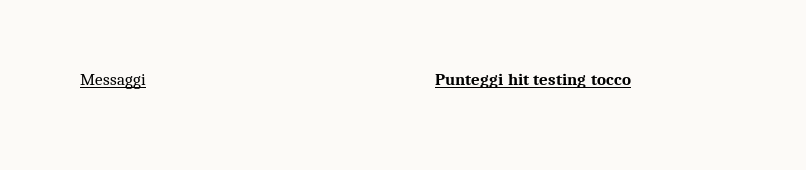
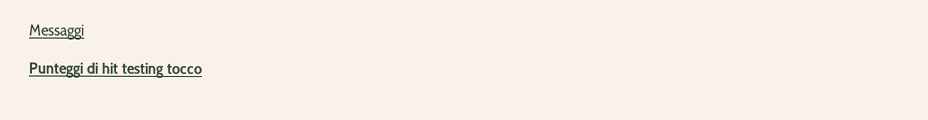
- Punteggi hit testing tocco
+ Punteggi di hit testing tocco

